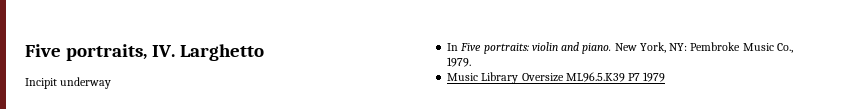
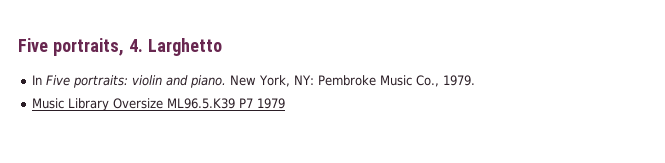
- Five portraits, IV. Larghetto
+ Five portraits, 4. Larghetto
- Incipit underway

